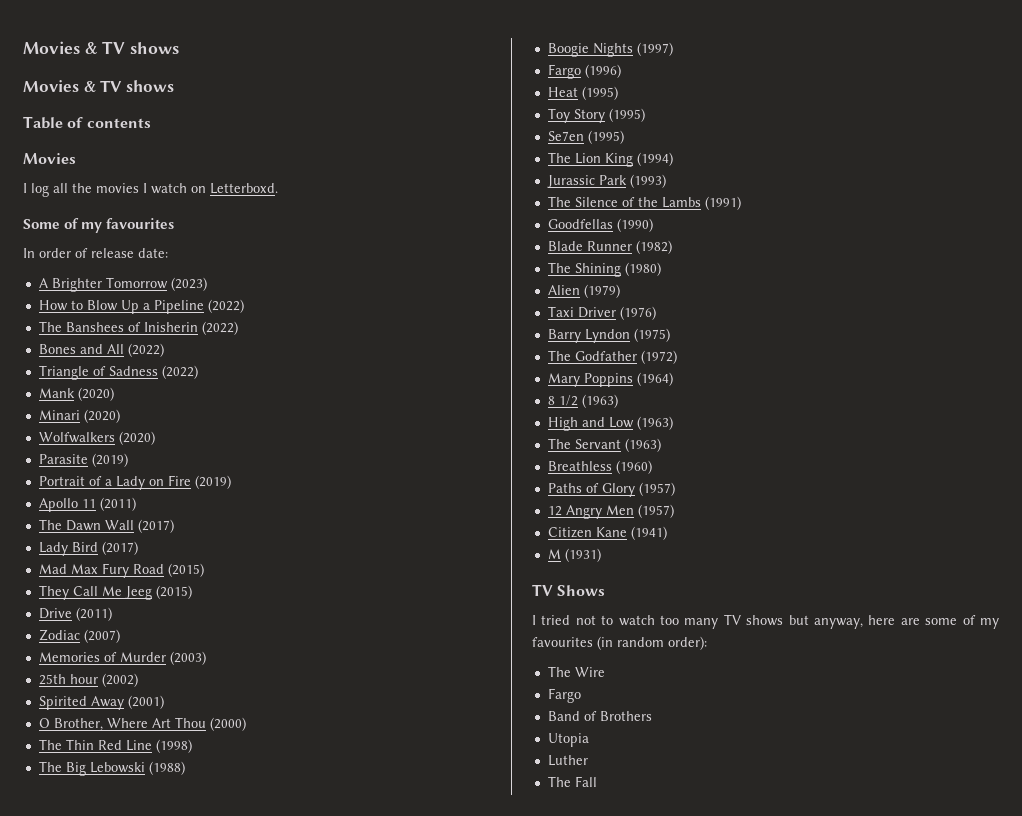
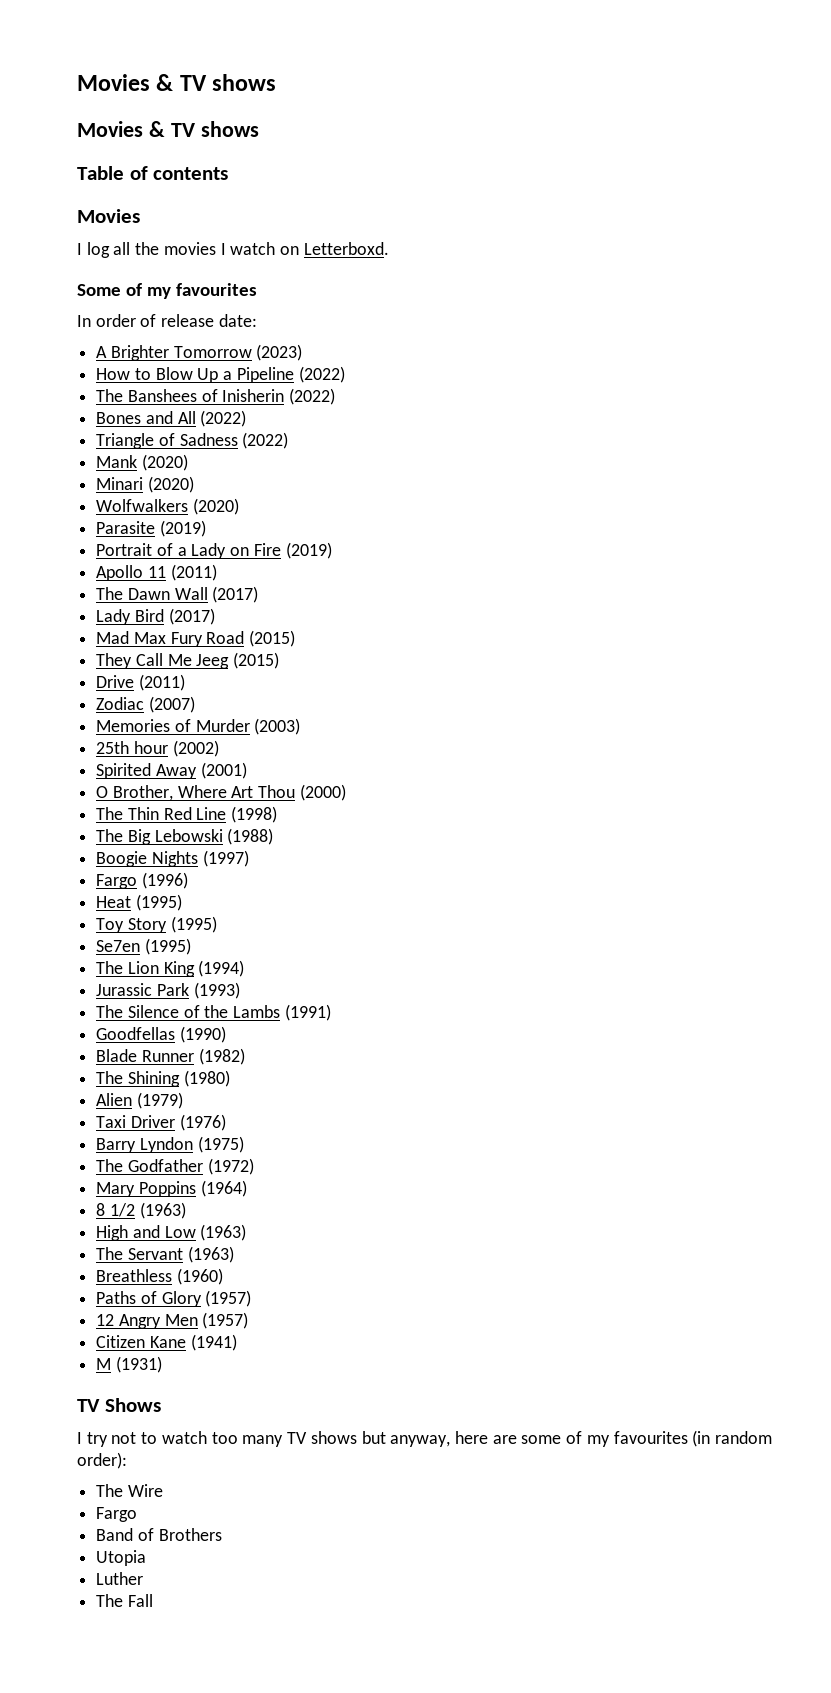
- I tried not to watch too many TV shows but anyway, here are some of my favourites (in random order):
+ I try not to watch too many TV shows but anyway, here are some of my favourites (in random order):

